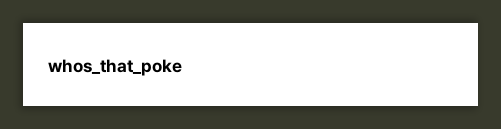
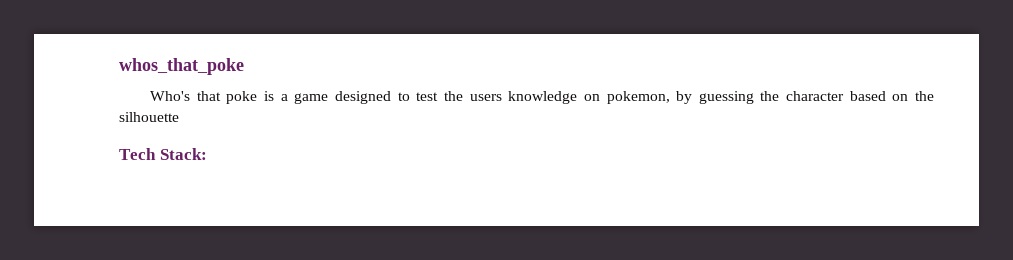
+ Who's that poke is a game designed to test the users knowledge on pokemon, by guessing the character based on the silhouette
+ Tech Stack:

